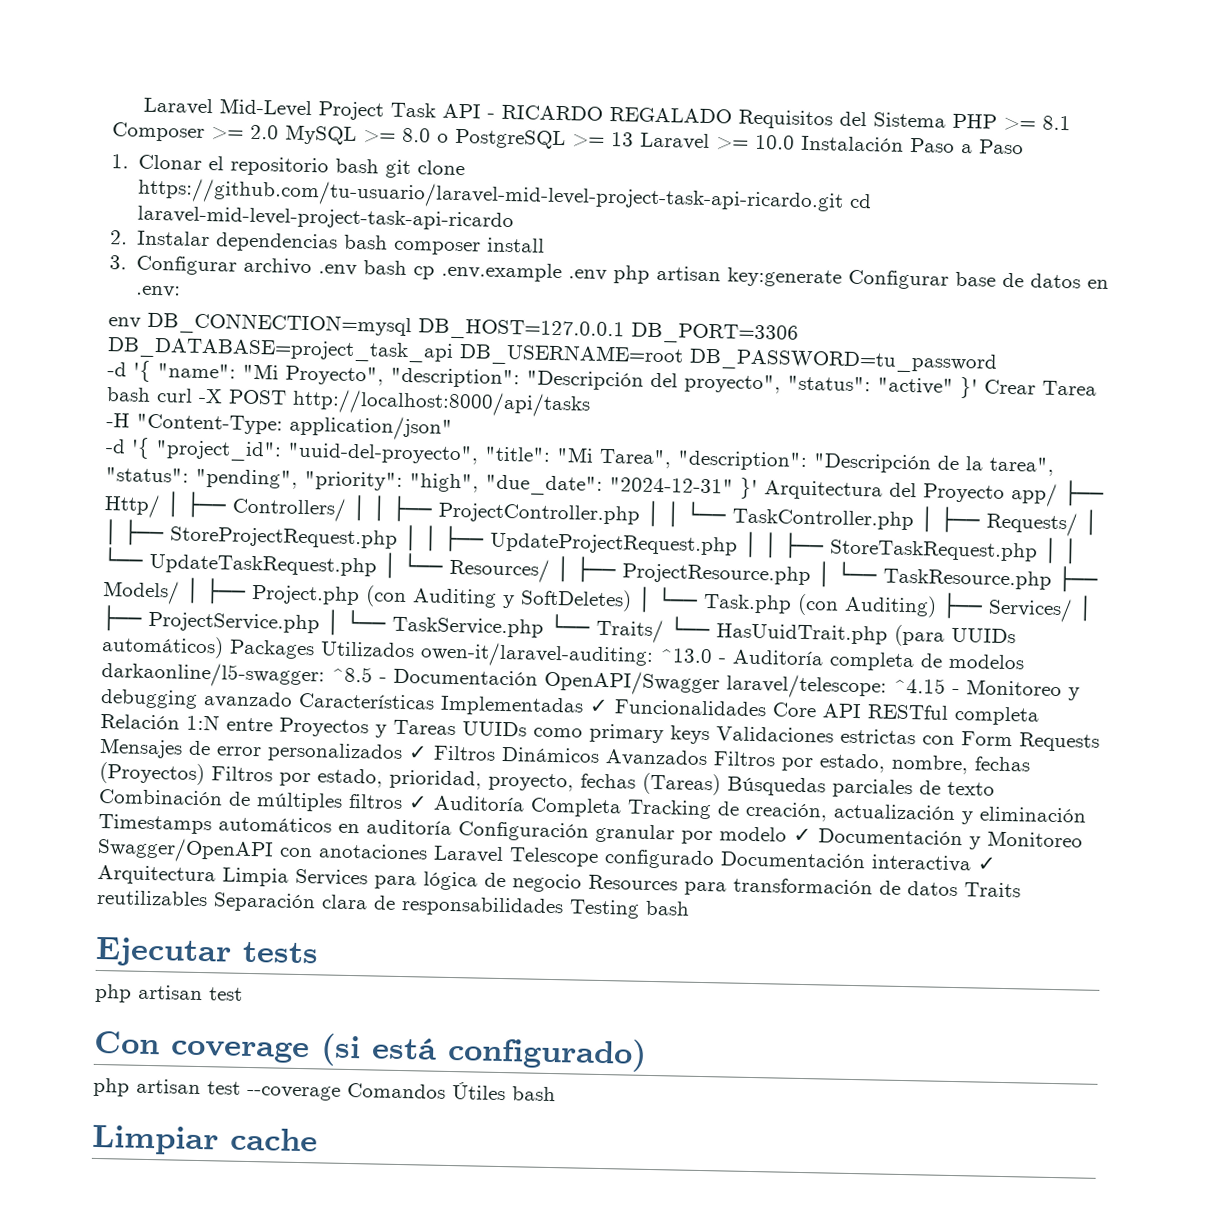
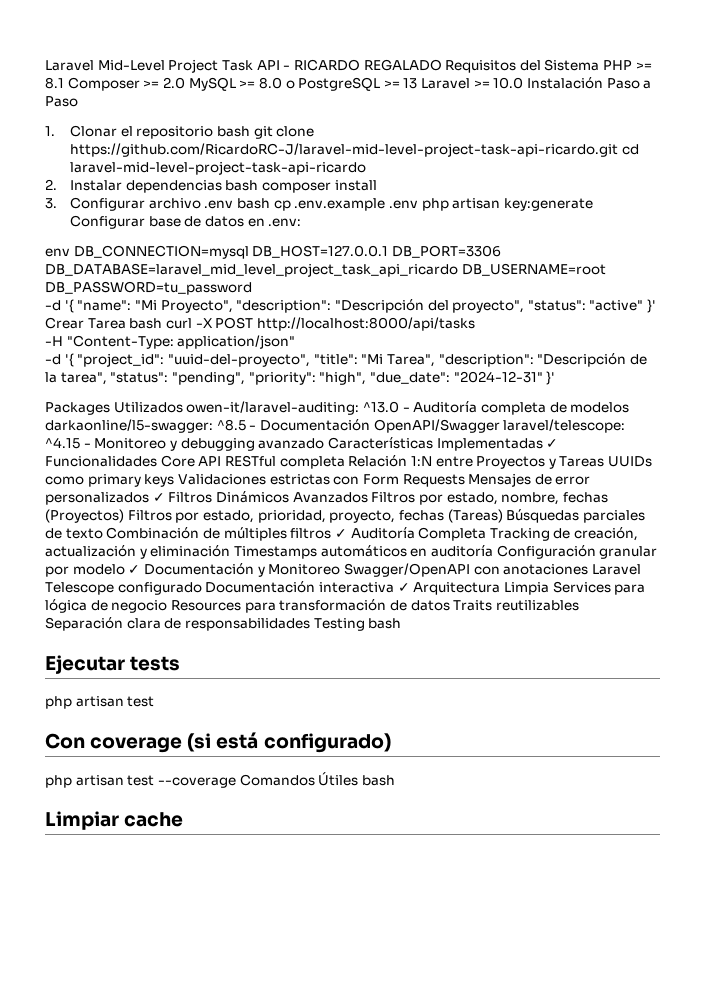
- 1. Clonar el repositorio bash git clone https://github.com/tu-usuario/laravel-mid-level-project-task-api-ricardo.git cd laravel-mid-level-project-task-api-ricardo
+ 1. Clonar el repositorio bash git clone https://github.com/RicardoRC-J/laravel-mid-level-project-task-api-ricardo.git cd laravel-mid-level-project-task-api-ricardo
- env DB_CONNECTION=mysql DB_HOST=127.0.0.1 DB_PORT=3306 DB_DATABASE=project_task_api DB_USERNAME=root DB_PASSWORD=tu_password
+ env DB_CONNECTION=mysql DB_HOST=127.0.0.1 DB_PORT=3306 DB_DATABASE=laravel_mid_level_project_task_api_ricardo DB_USERNAME=root DB_PASSWORD=tu_password
- "2024-12-31" }' Arquitectura del Proyecto app/ ├── Http/ │ ├── Controllers/ │ │ ├── ProjectController.php │ │ └── TaskController.php │ ├── Requests/ │ │ ├── StoreProjectRequest.php │ │ ├── UpdateProjectRequest.php │ │ ├── StoreTaskRequest.php │ │ └── UpdateTaskRequest.php │ └── Resources/ │ ├── ProjectResource.php │ └── TaskResource.php ├── Models/ │ ├── Project.php (con Auditing y SoftDeletes) │ └── Task.php (con Auditing) ├── Services/ │ ├── ProjectService.php │ └── TaskService.php └── Traits/ └── HasUuidTrait.php (para UUIDs automáticos) Packages Utilizados owen-it/laravel-auditing:
+ "2024-12-31" }'
+ Packages Utilizados owen-it/laravel-auditing:

